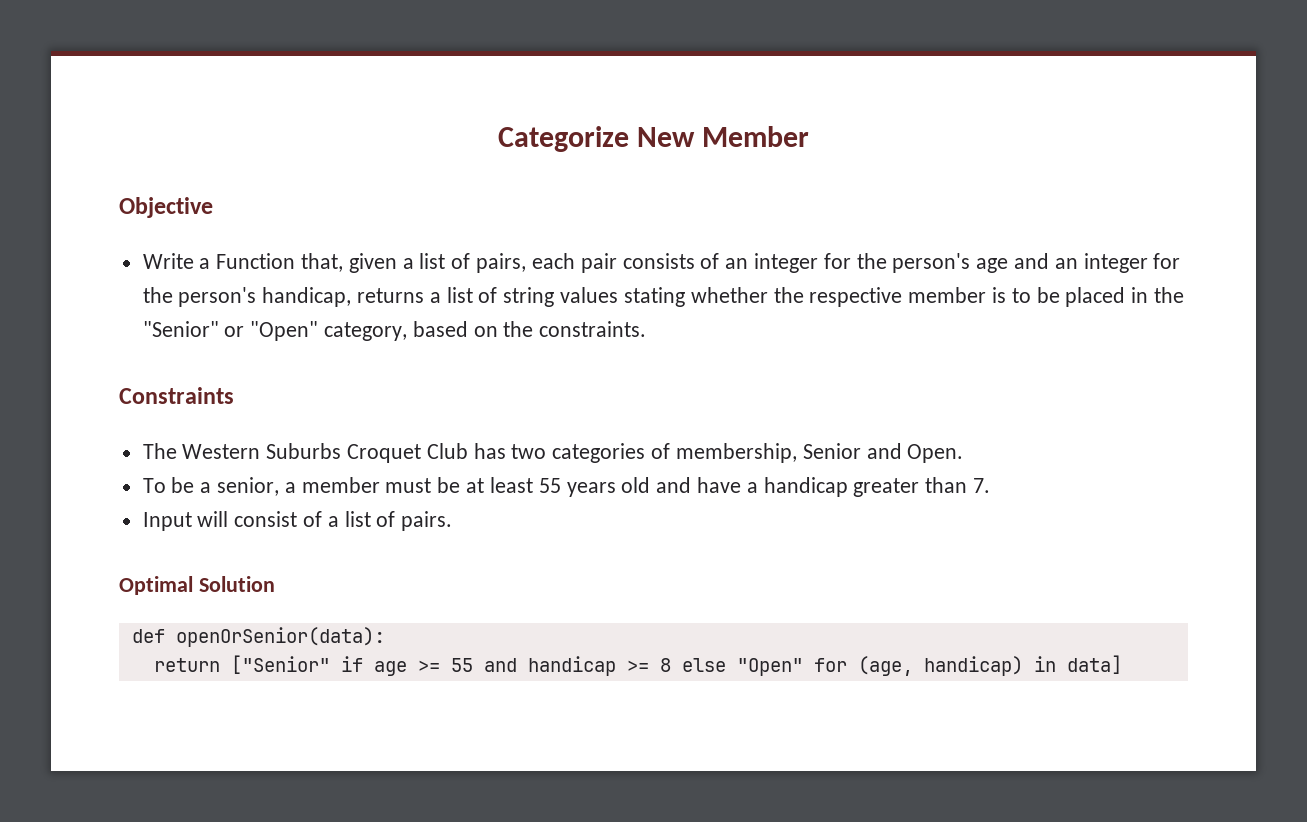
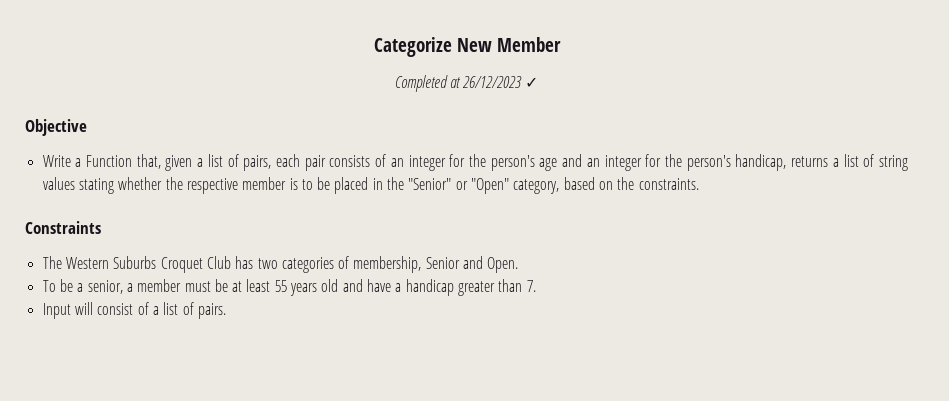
+ Completed at 26/12/2023 ✓
- Optimal Solution
- def openOrSenior(data):
- return ["Senior" if age >= 55 and handicap >= 8 else "Open" for (age, handicap) in data]

